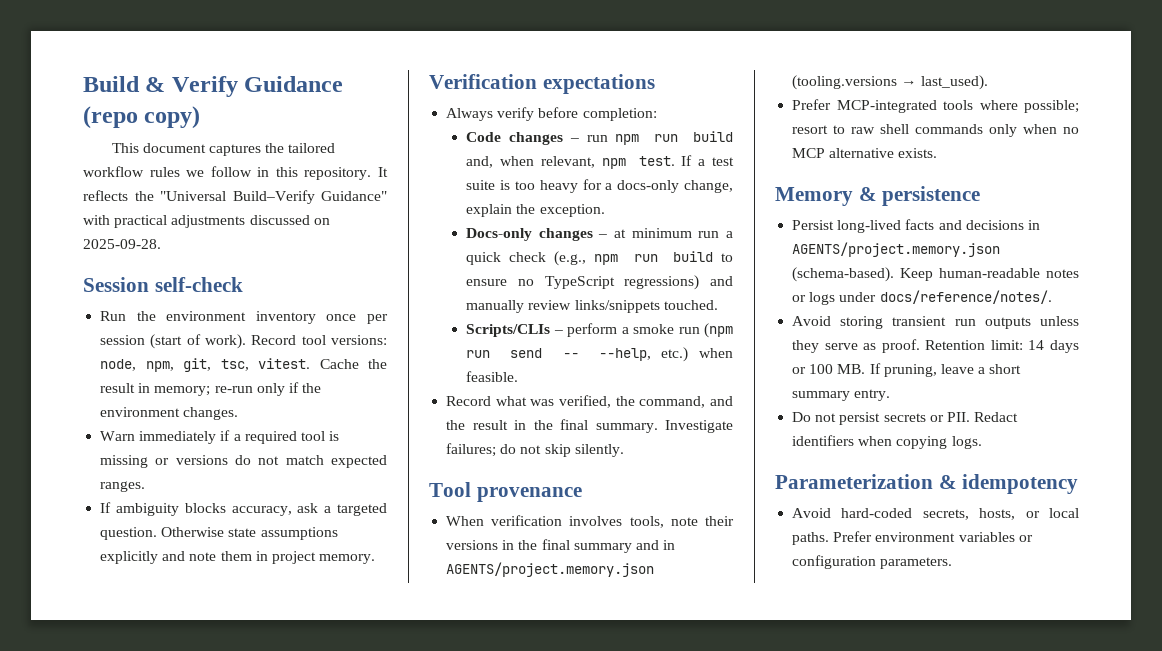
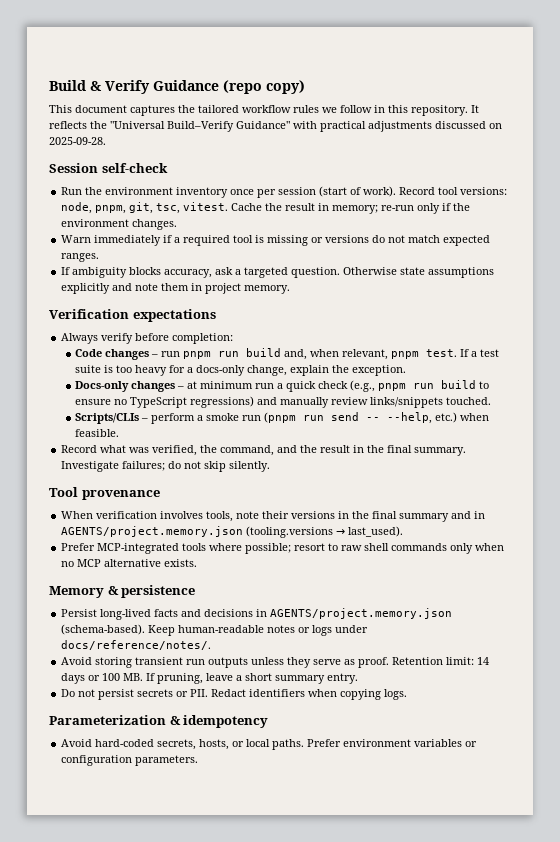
- Record tool versions: node, npm, git, tsc, vitest.
+ Record tool versions: node, pnpm, git, tsc, vitest.
- Code changes – run npm run build and, when relevant, npm test.
+ Code changes – run pnpm run build and, when relevant, pnpm test.
- Docs-only changes – at minimum run a quick check (e.g., npm run build to ensure no TypeScript regressions) and manually review links/snippets touched.
+ Docs-only changes – at minimum run a quick check (e.g., pnpm run build to ensure no TypeScript regressions) and manually review links/snippets touched.
- Scripts/CLIs – perform a smoke run (npm run send -- --help, etc.) when feasible.
+ Scripts/CLIs – perform a smoke run (pnpm run send -- --help, etc.) when feasible.

